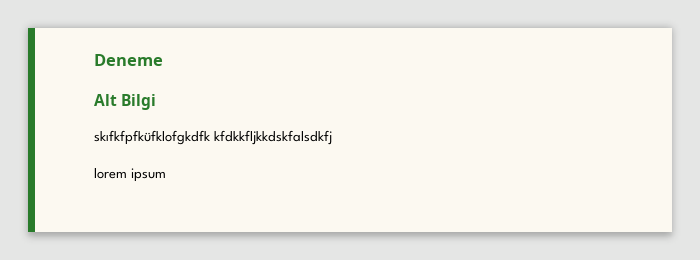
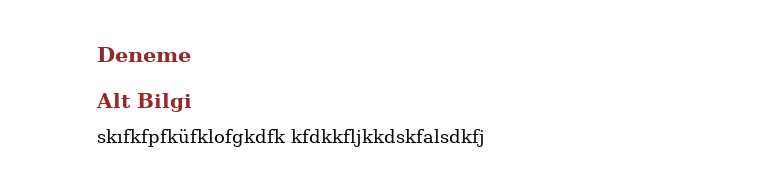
- lorem ipsum

